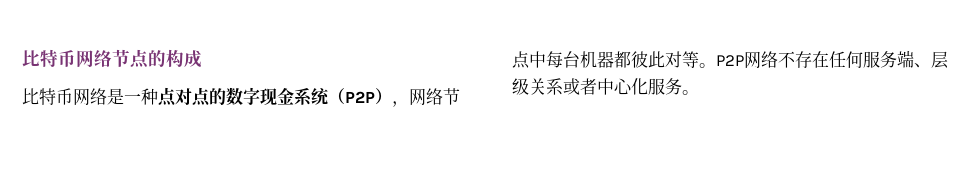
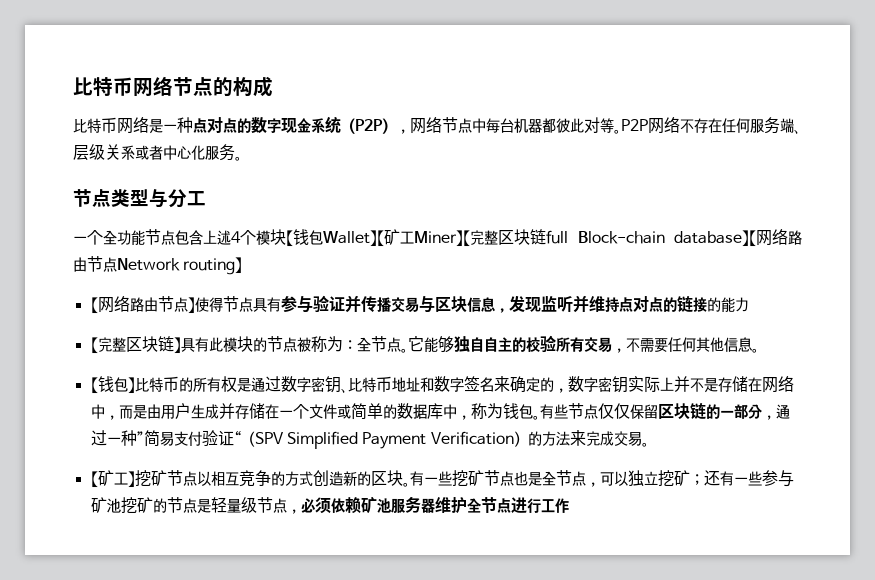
+ 节点类型与分工
+ 一个全功能节点包含上述4个模块【钱包Wallet】【矿工Miner】【完整区块链full Block-chain database】【网络路由节点Network routing】
+ 【网络路由节点】使得节点具有参与验证并传播交易与区块信息，发现监听并维持点对点的链接的能力
+ 【完整区块链】具有此模块的节点被称为：全节点。它能够独自自主的校验所有交易，不需要任何其他信息。
+ 【钱包】比特币的所有权是通过数字密钥、比特币地址和数字签名来确定的，数字密钥实际上并不是存储在网络中，而是由用户生成并存储在一个文件或简单的数据库中，称为钱包。有些节点仅仅保留区块链的一部分，通过一种”简易支付验证“（SPV Simplified Payment Verification）的方法来完成交易。
+ 【矿工】挖矿节点以相互竞争的方式创造新的区块。有一些挖矿节点也是全节点，可以独立挖矿；还有一些参与矿池挖矿的节点是轻量级节点，必须依赖矿池服务器维护全节点进行工作

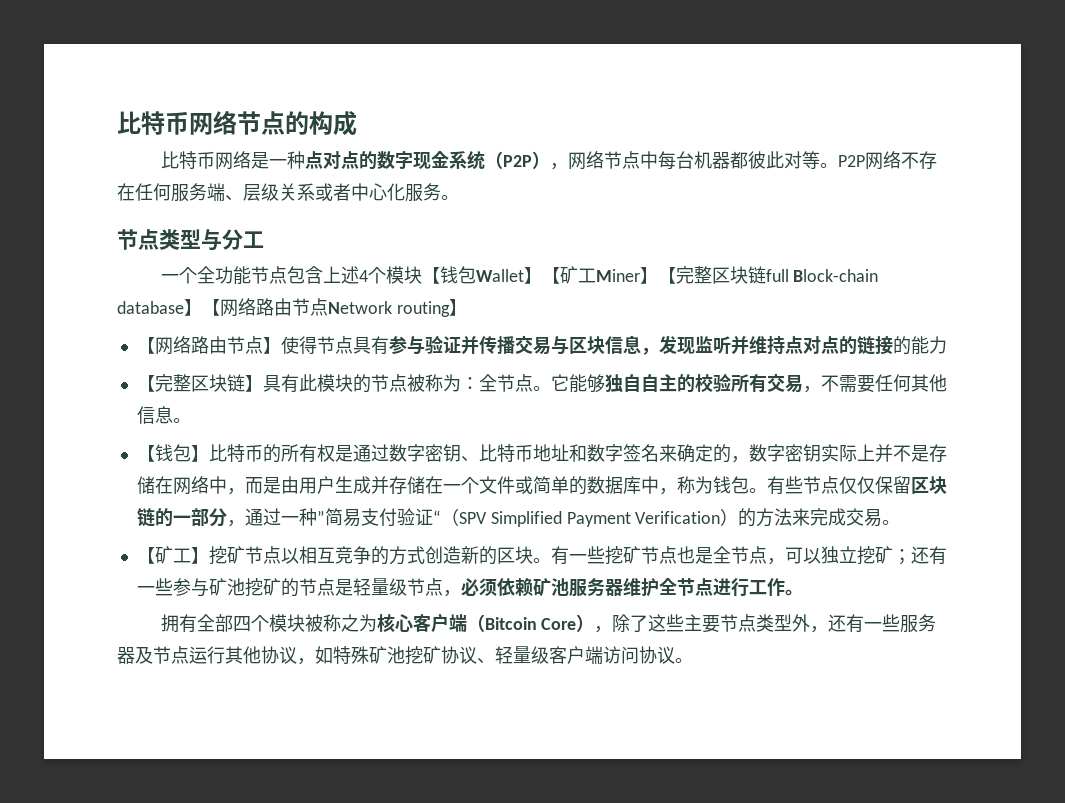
- 有一些挖矿节点也是全节点，可以独立挖矿；还有一些参与矿池挖矿的节点是轻量级节点，必须依赖矿池服务器维护全节点进行工作
+ 有一些挖矿节点也是全节点，可以独立挖矿；还有一些参与矿池挖矿的节点是轻量级节点，必须依赖矿池服务器维护全节点进行工作。
+ 拥有全部四个模块被称之为核心客户端（Bitcoin Core），除了这些主要节点类型外，还有一些服务器及节点运行其他协议，如特殊矿池挖矿协议、轻量级客户端访问协议。

